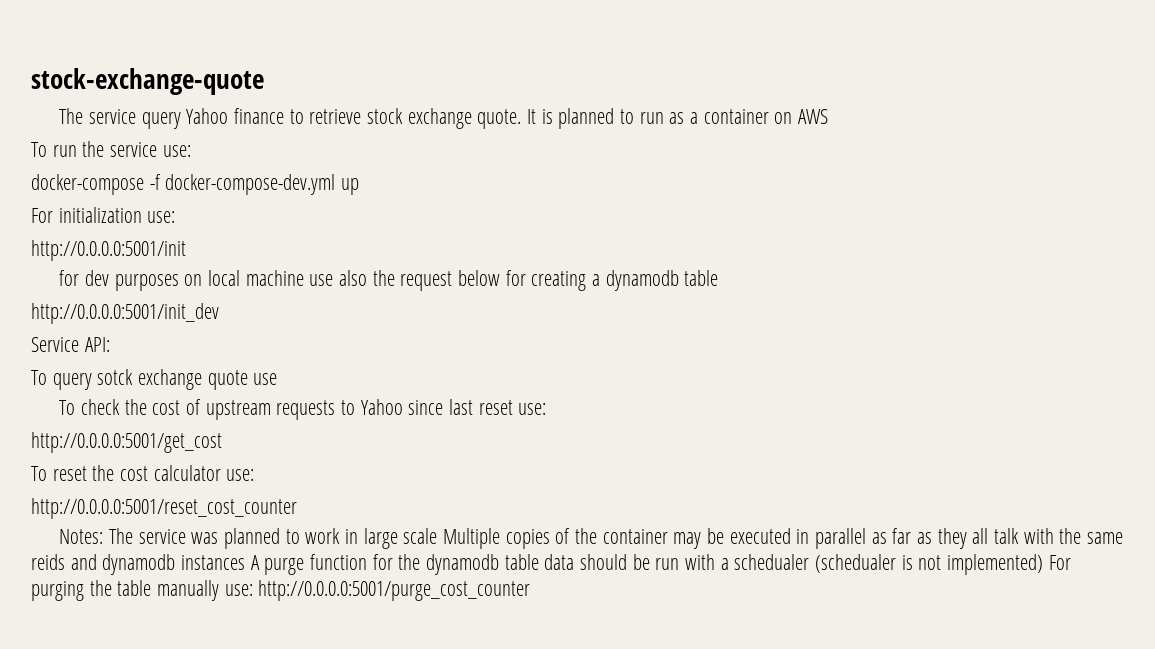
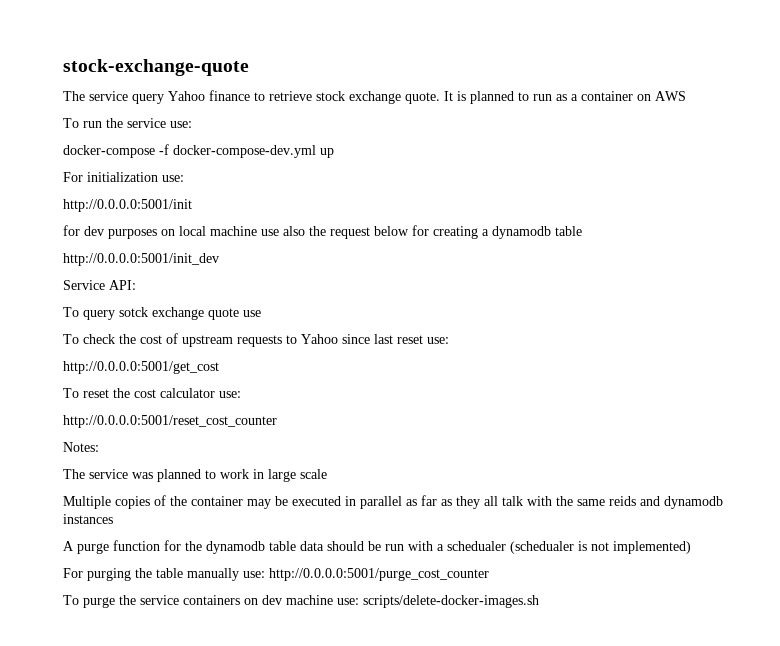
- Notes: The service was planned to work in large scale Multiple copies of the container may be executed in parallel as far as they all talk with the same reids and dynamodb instances A purge function for the dynamodb table data should be run with a schedualer (schedualer is not implemented) For purging the table manually use: http://0.0.0.0:5001/purge_cost_counter
+ Notes:
+ The service was planned to work in large scale
+ Multiple copies of the container may be executed in parallel as far as they all talk with the same reids and dynamodb instances
+ A purge function for the dynamodb table data should be run with a schedualer (schedualer is not implemented)
+ For purging the table manually use: http://0.0.0.0:5001/purge_cost_counter
+ To purge the service containers on dev machine use: scripts/delete-docker-images.sh

